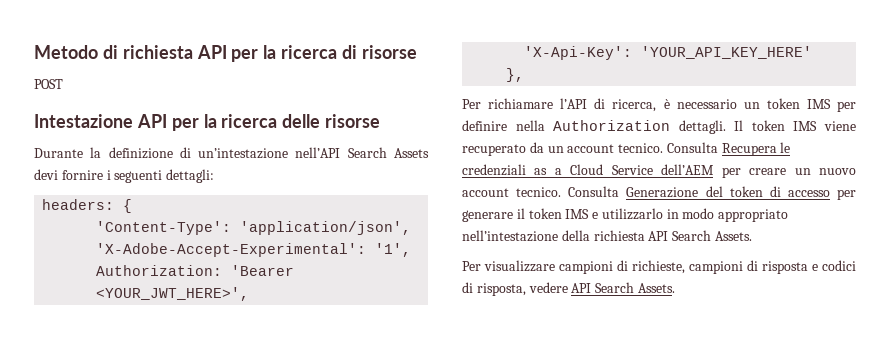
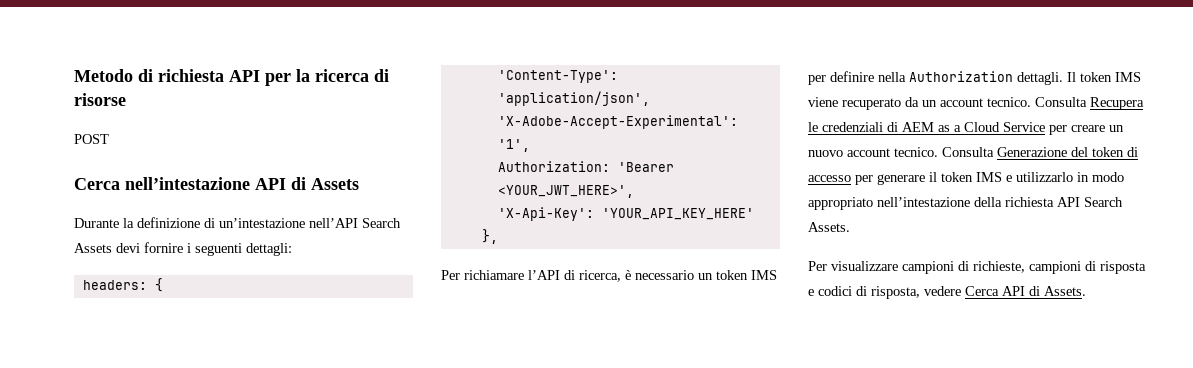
- Intestazione API per la ricerca delle risorse
+ Cerca nell’intestazione API di Assets
- Consulta Recupera le credenziali as a Cloud Service dell’AEM per creare un nuovo account tecnico.
+ Consulta Recupera le credenziali di AEM as a Cloud Service per creare un nuovo account tecnico.
- Per visualizzare campioni di richieste, campioni di risposta e codici di risposta, vedere API Search Assets.
+ Per visualizzare campioni di richieste, campioni di risposta e codici di risposta, vedere Cerca API di Assets.

